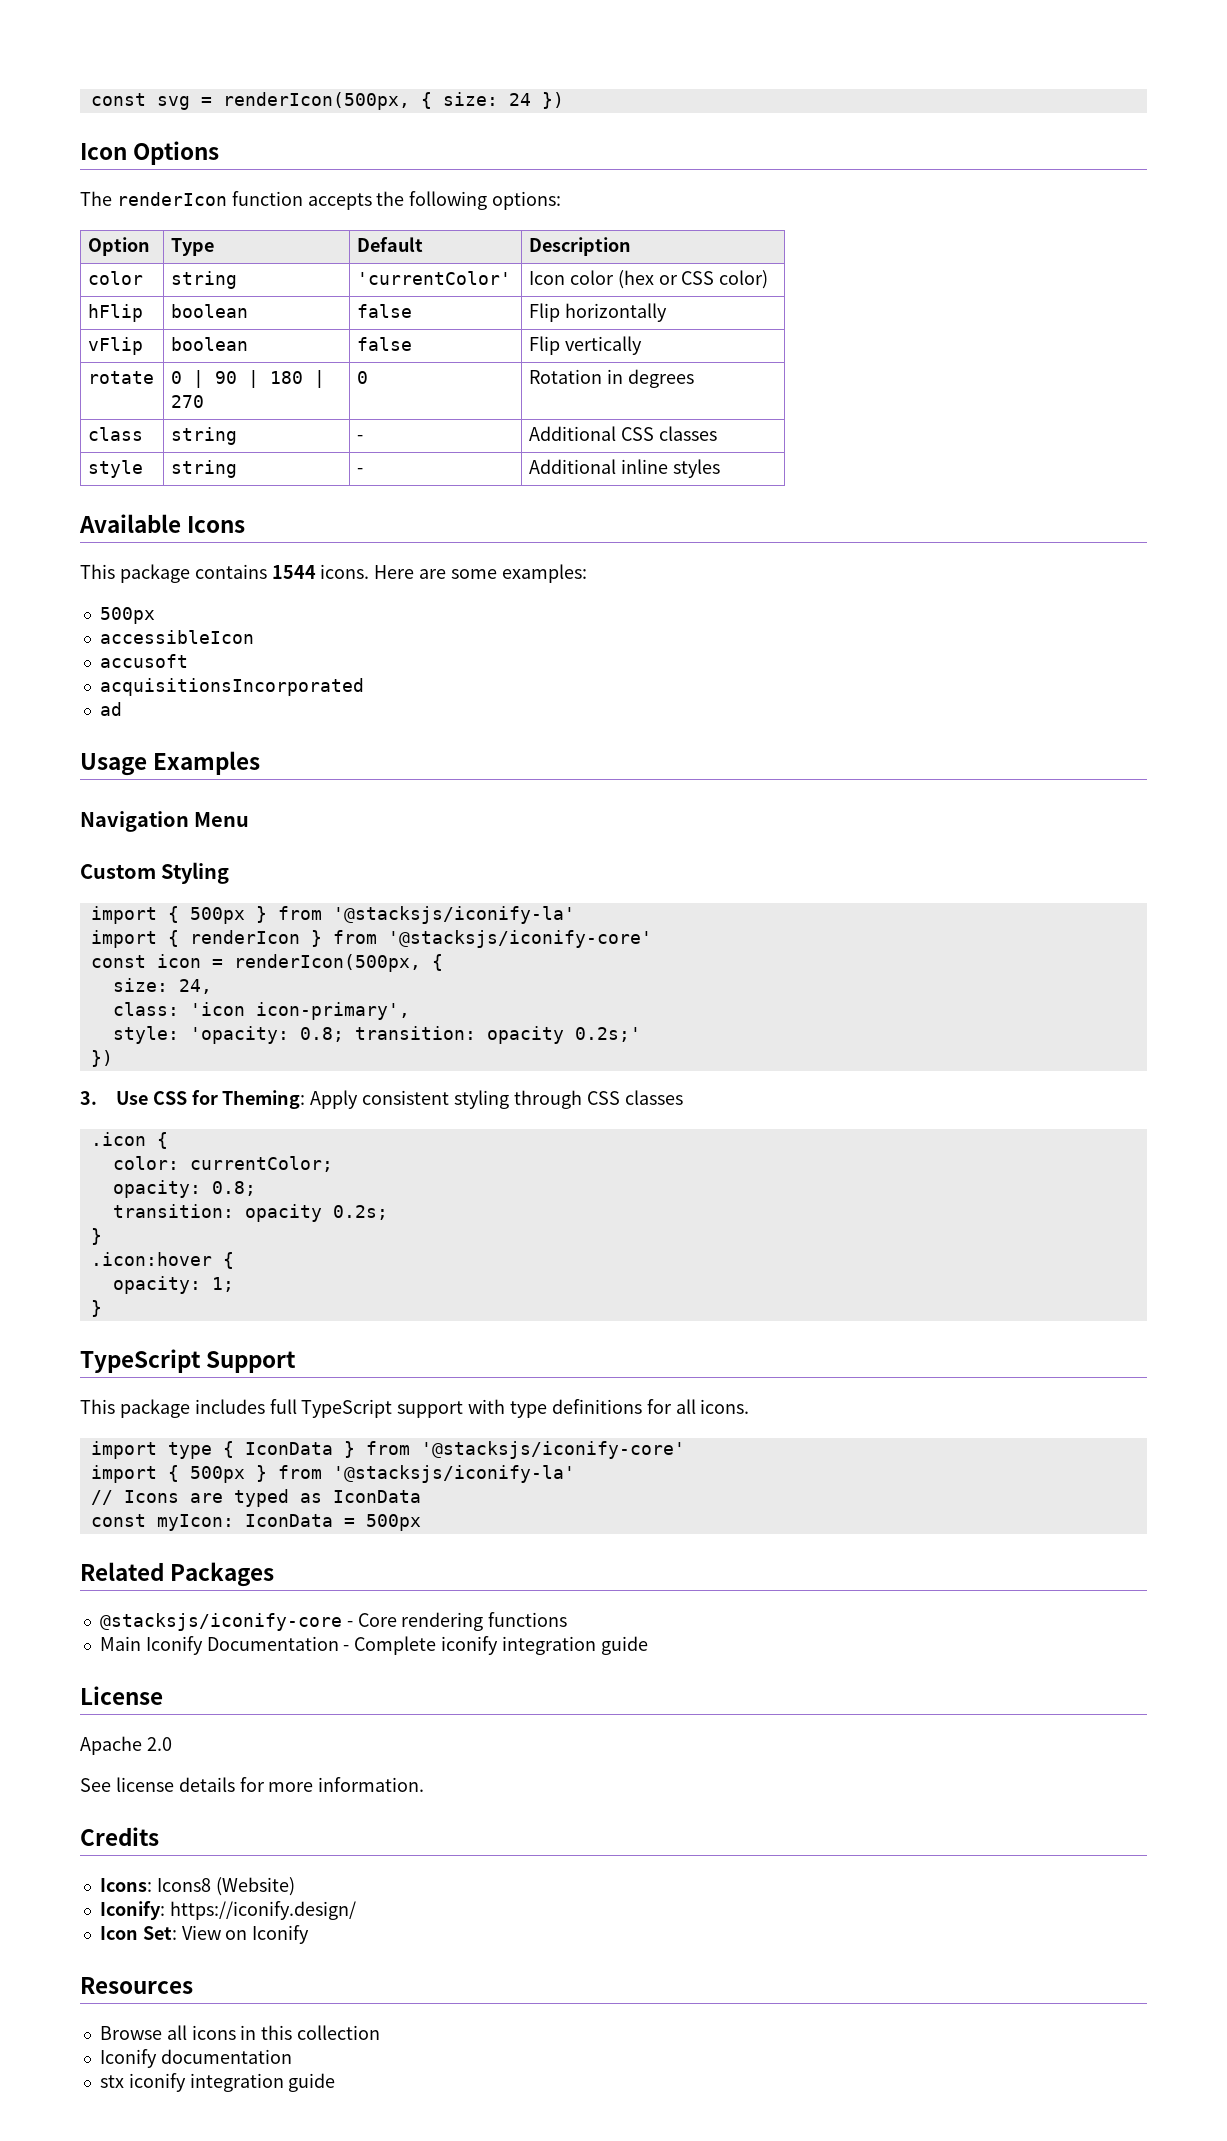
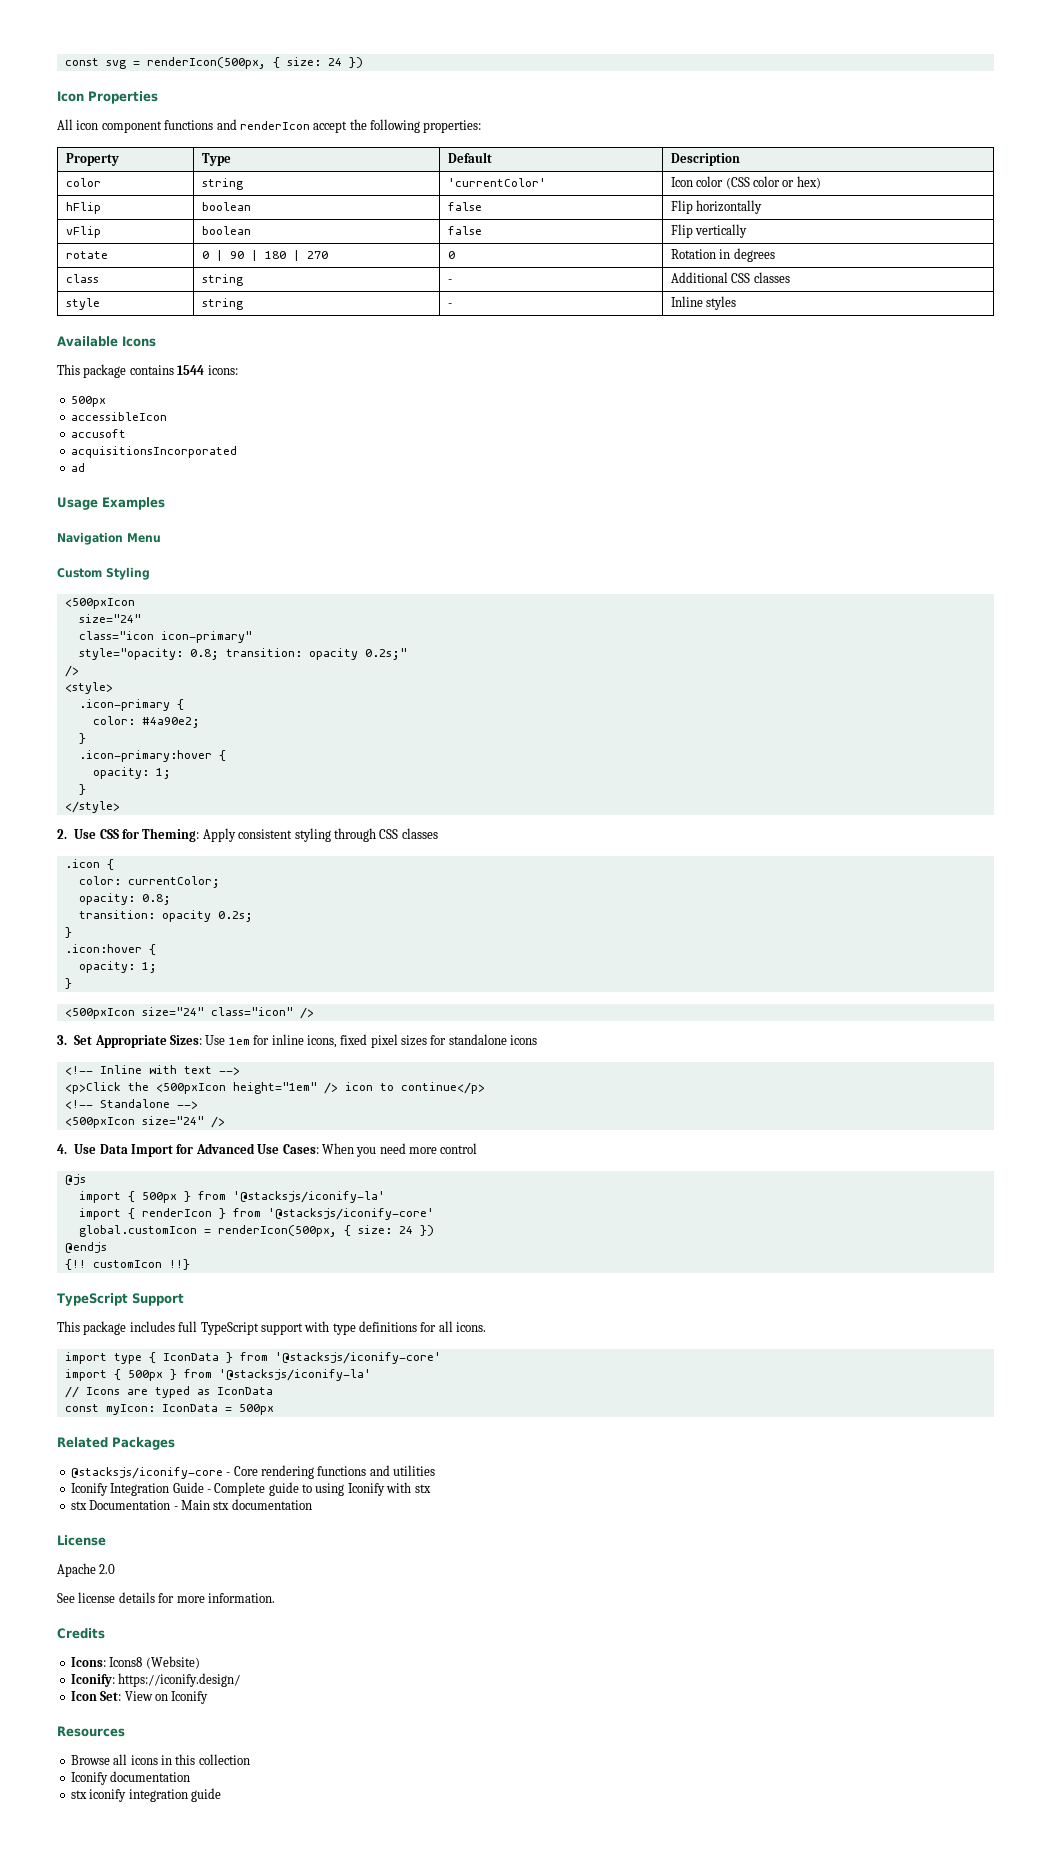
- Icon Options
- The renderIcon function accepts the following options:
- Option | Type | Default | Description
+ Icon Properties
+ All icon component functions and renderIcon accept the following properties:
+ Property | Type | Default | Description
- color | string | 'currentColor' | Icon color (hex or CSS color)
+ color | string | 'currentColor' | Icon color (CSS color or hex)
- style | string | - | Additional inline styles
+ style | string | - | Inline styles
- This package contains 1544 icons. Here are some examples:
+ This package contains 1544 icons:
  Custom Styling
- import { 500px } from '@stacksjs/iconify-la'
- import { renderIcon } from '@stacksjs/iconify-core'
- const icon = renderIcon(500px, {
- size: 24,
- class: 'icon icon-primary',
- style: 'opacity: 0.8; transition: opacity 0.2s;'
- })
- 3. Use CSS for Theming: Apply consistent styling through CSS classes
+ <500pxIcon
+ size="24"
+ class="icon icon-primary"
+ style="opacity: 0.8; transition: opacity 0.2s;"
+ />
+ <style>
+ .icon-primary {
+ color: #4a90e2;
+ }
+ .icon-primary:hover {
+ opacity: 1;
+ }
+ </style>
+ 2. Use CSS for Theming: Apply consistent styling through CSS classes
+ <500pxIcon size="24" class="icon" />
+ 3. Set Appropriate Sizes: Use 1em for inline icons, fixed pixel sizes for standalone icons
+ <!-- Inline with text -->
+ <p>Click the <500pxIcon height="1em" /> icon to continue</p>
+ <!-- Standalone -->
+ <500pxIcon size="24" />
+ 4. Use Data Import for Advanced Use Cases: When you need more control
+ @js
+ import { 500px } from '@stacksjs/iconify-la'
+ import { renderIcon } from '@stacksjs/iconify-core'
+ global.customIcon = renderIcon(500px, { size: 24 })
+ @endjs
+ {!! customIcon !!}
- @stacksjs/iconify-core - Core rendering functions
- Main Iconify Documentation - Complete iconify integration guide
+ @stacksjs/iconify-core - Core rendering functions and utilities
+ Iconify Integration Guide - Complete guide to using Iconify with stx
+ stx Documentation - Main stx documentation

